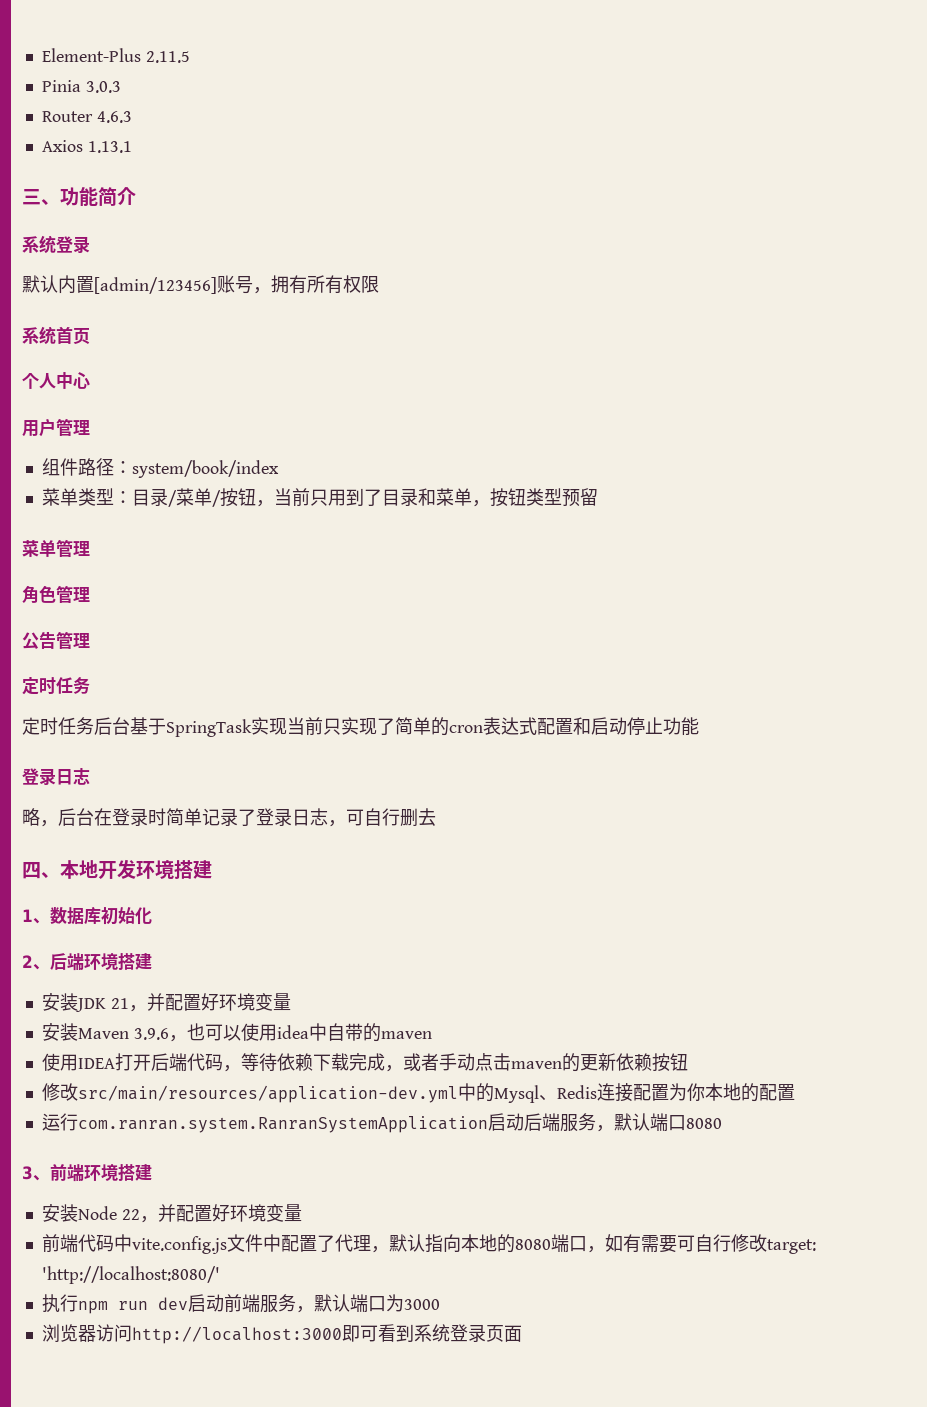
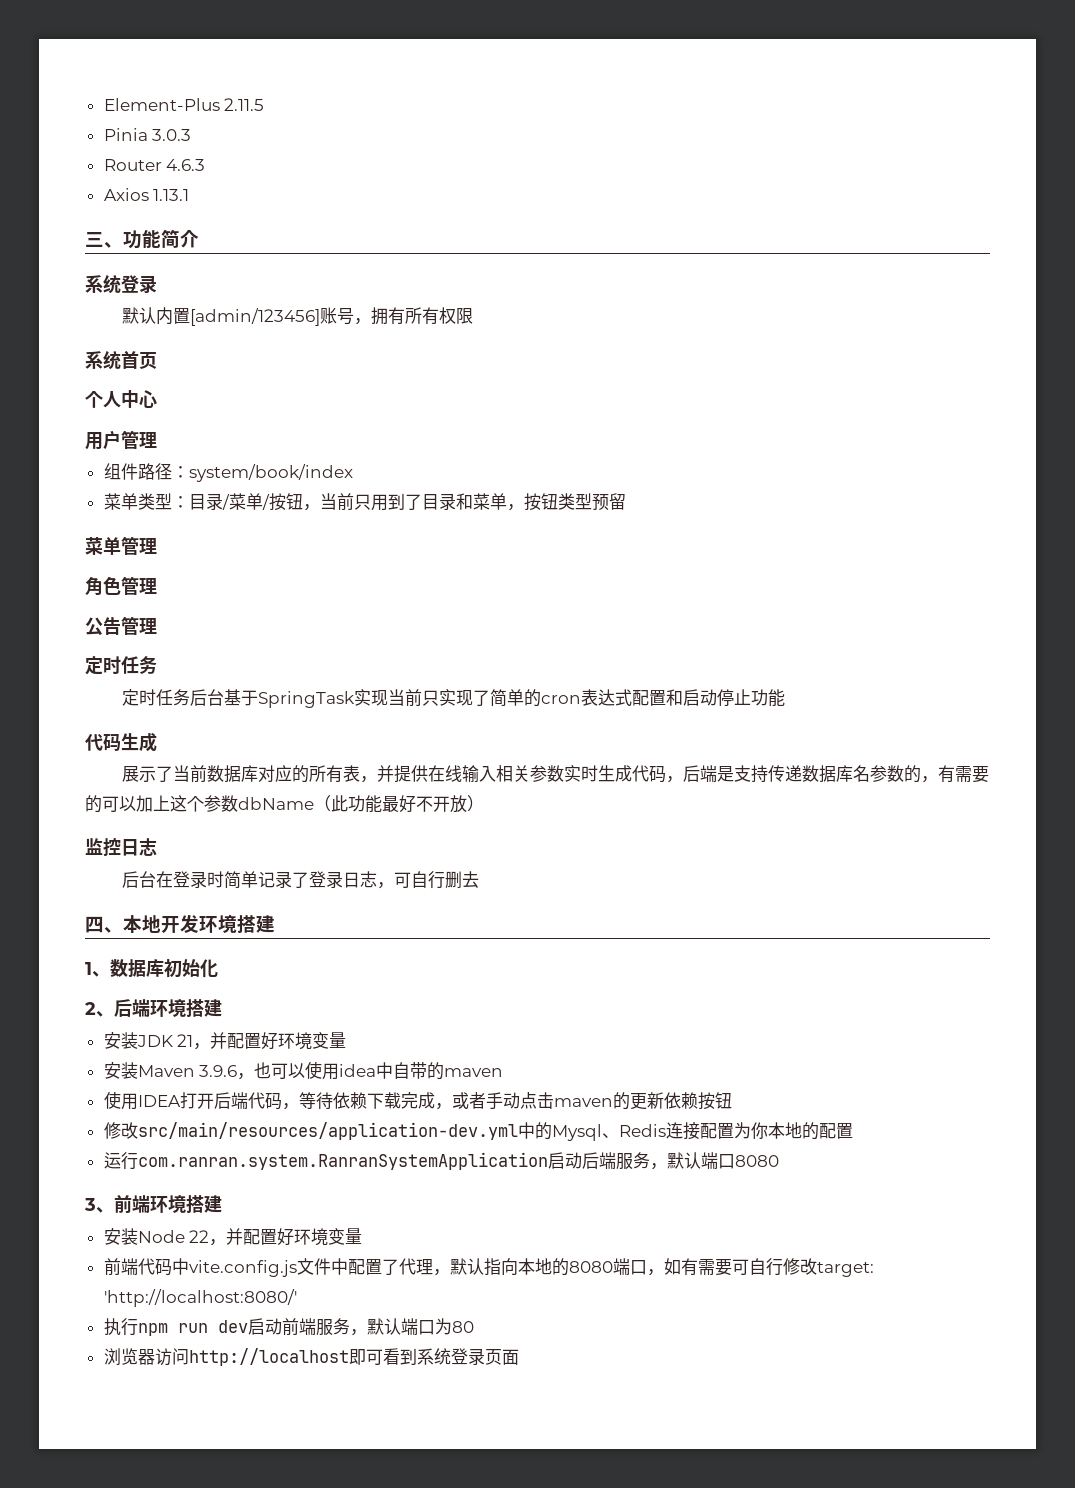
  定时任务后台基于SpringTask实现当前只实现了简单的cron表达式配置和启动停止功能
- 登录日志
+ 代码生成
+ 展示了当前数据库对应的所有表，并提供在线输入相关参数实时生成代码，后端是支持传递数据库名参数的，有需要的可以加上这个参数dbName（此功能最好不开放）
+ 监控日志
- 略，后台在登录时简单记录了登录日志，可自行删去
+ 后台在登录时简单记录了登录日志，可自行删去
- 执行npm run dev启动前端服务，默认端口为3000
+ 执行npm run dev启动前端服务，默认端口为80
- 浏览器访问http://localhost:3000即可看到系统登录页面
+ 浏览器访问http://localhost即可看到系统登录页面

